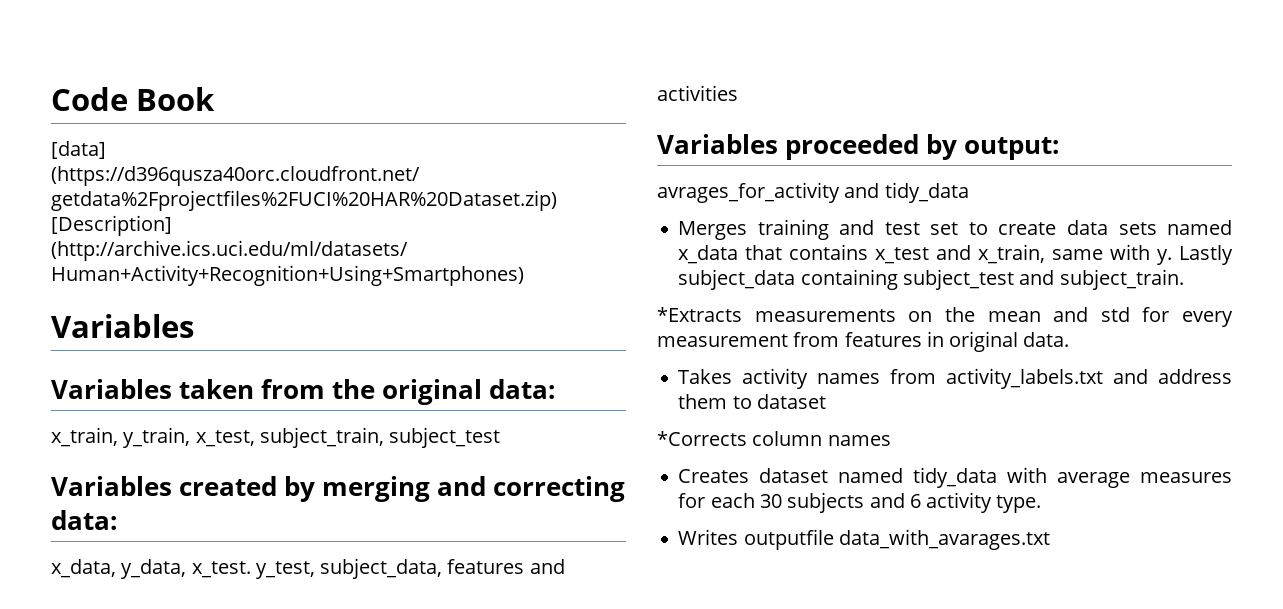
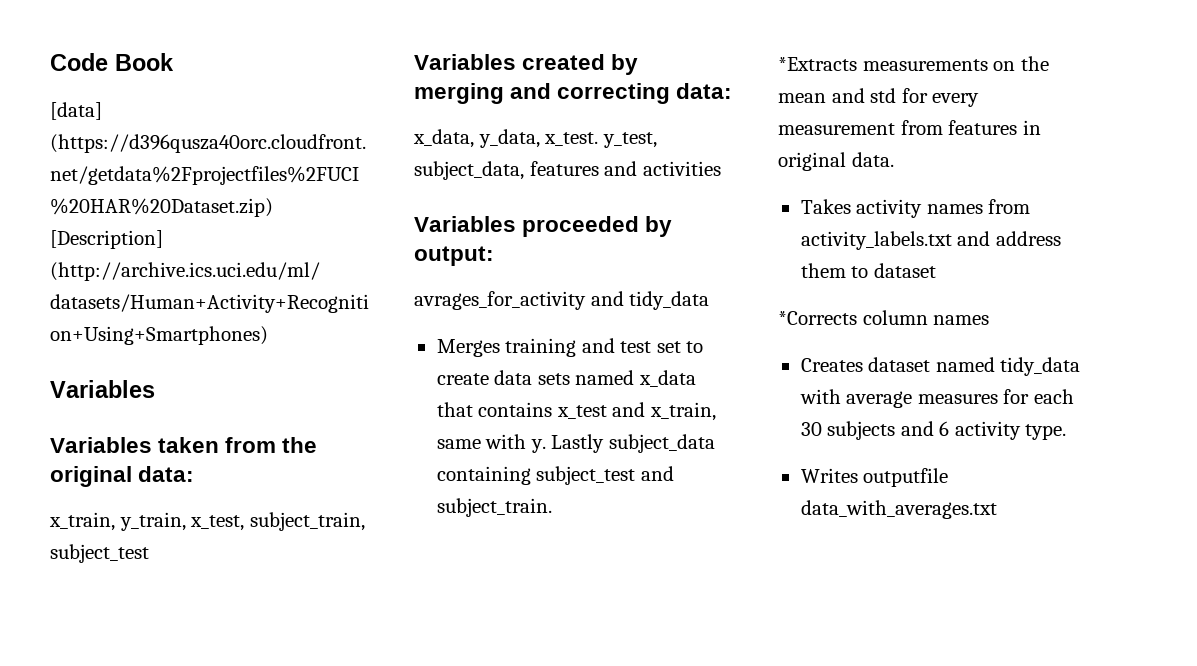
- Writes outputfile data_with_avarages.txt
+ Writes outputfile data_with_averages.txt

